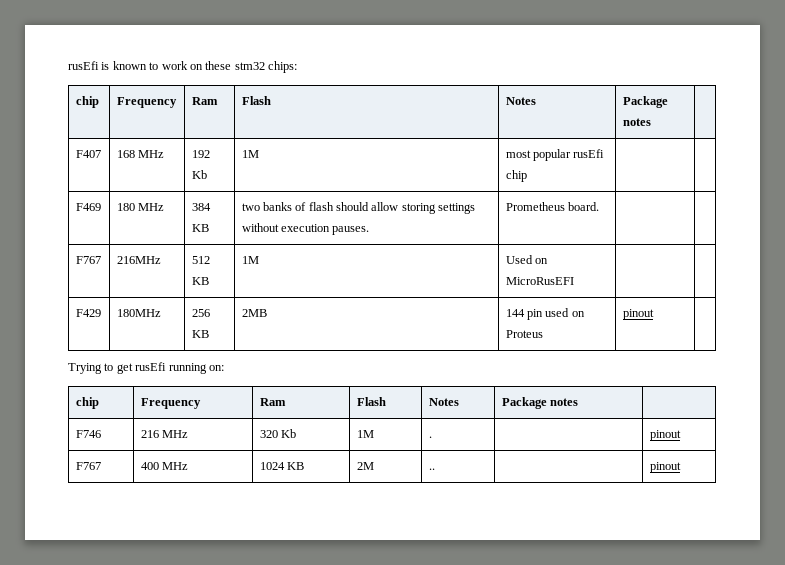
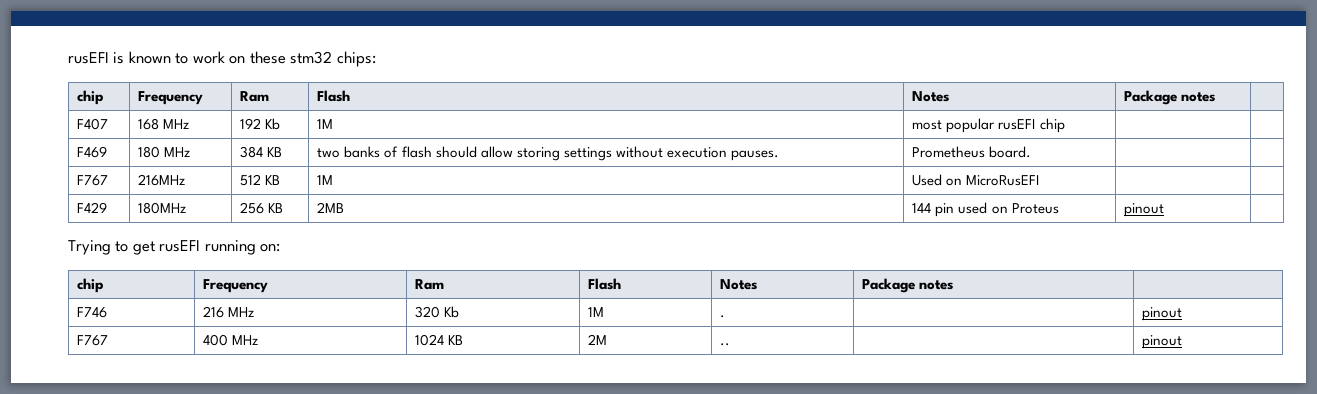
- rusEfi is known to work on these stm32 chips:
+ rusEFI is known to work on these stm32 chips:
- F407 | 168 MHz | 192 Kb | 1M | most popular rusEfi chip | |
+ F407 | 168 MHz | 192 Kb | 1M | most popular rusEFI chip | |
- Trying to get rusEfi running on:
+ Trying to get rusEFI running on:

